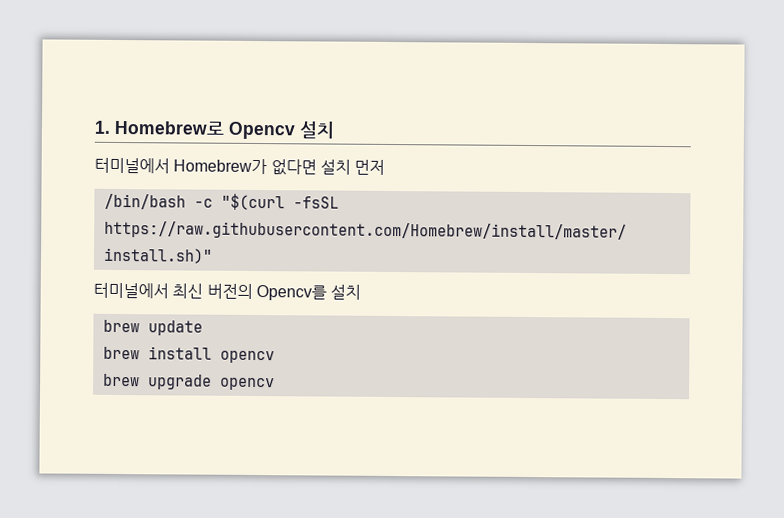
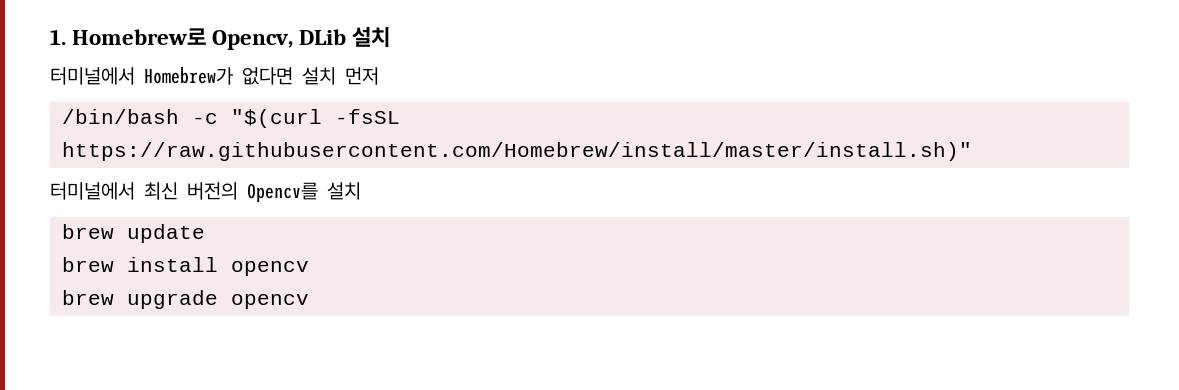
- 1. Homebrew로 Opencv 설치
+ 1. Homebrew로 Opencv, DLib 설치

